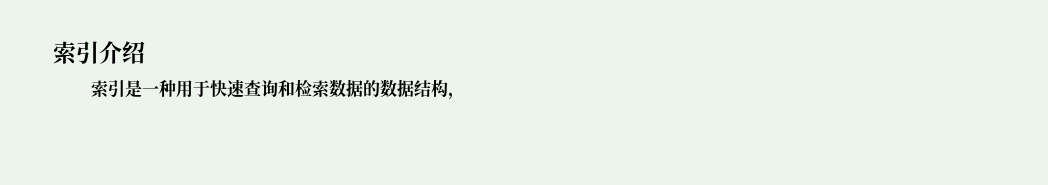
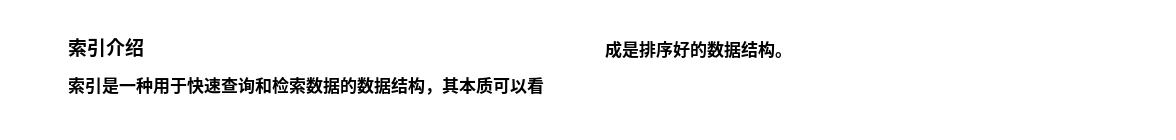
- 索引是一种用于快速查询和检索数据的数据结构，
+ 索引是一种用于快速查询和检索数据的数据结构，其本质可以看成是排序好的数据结构。

